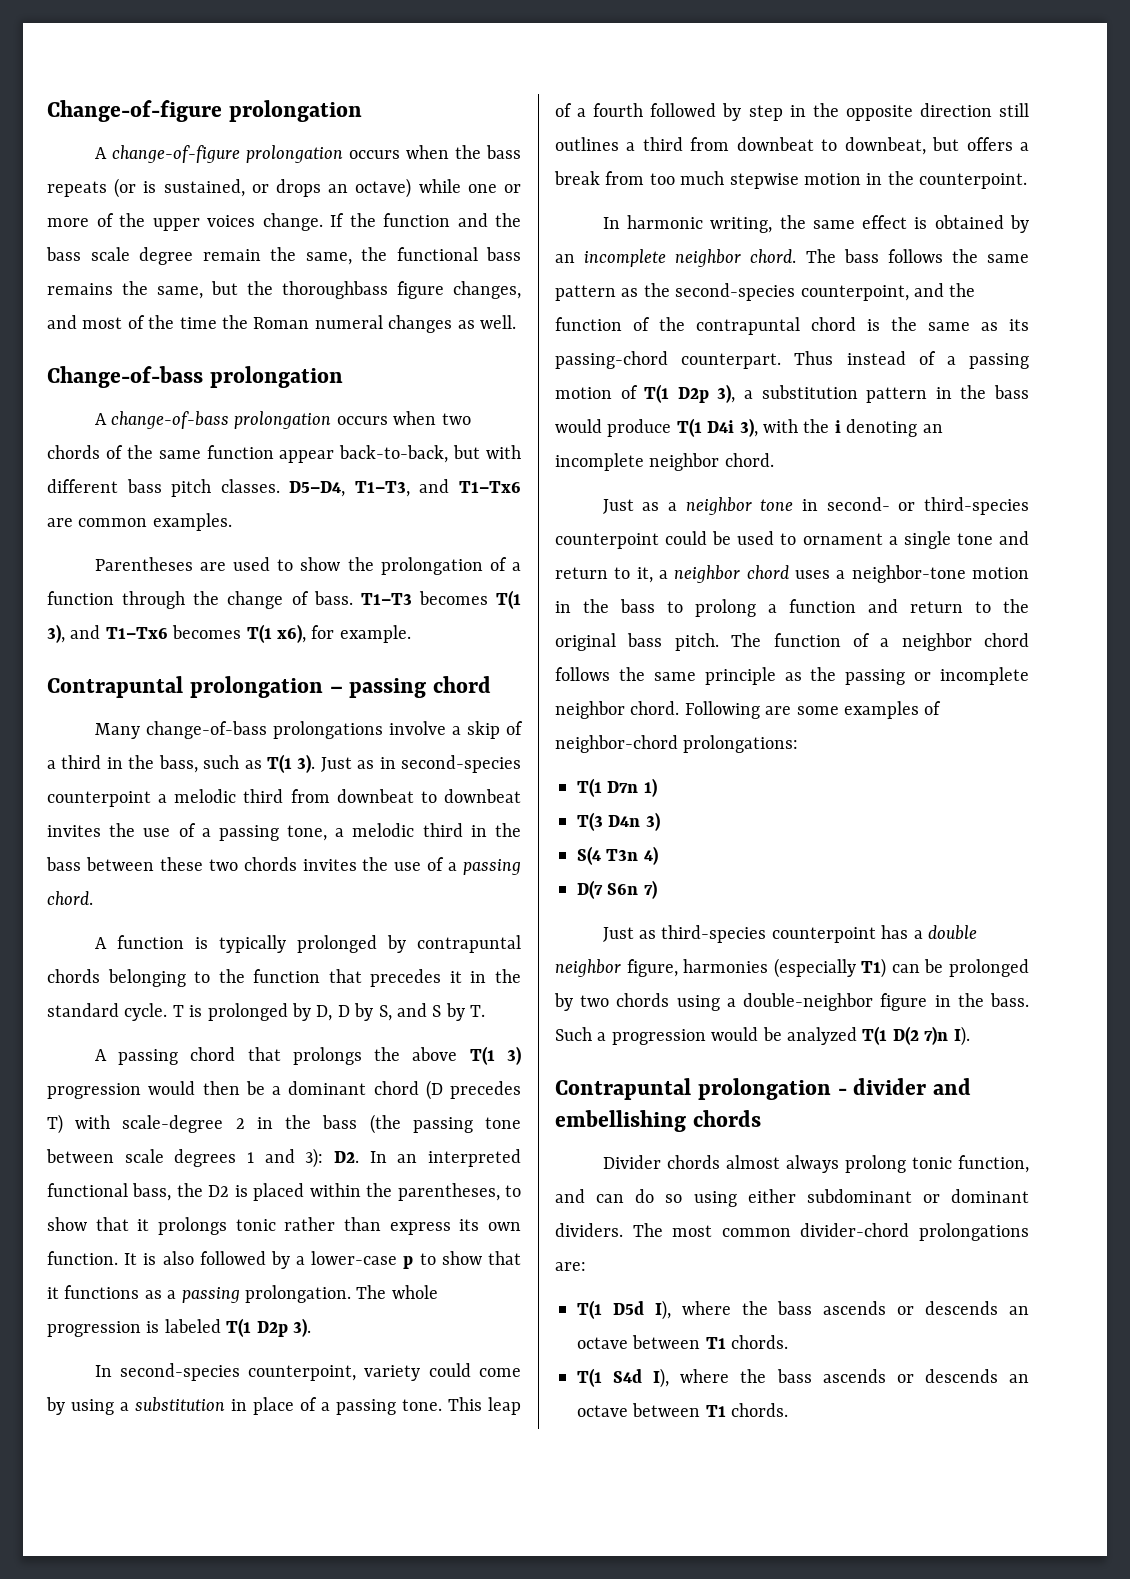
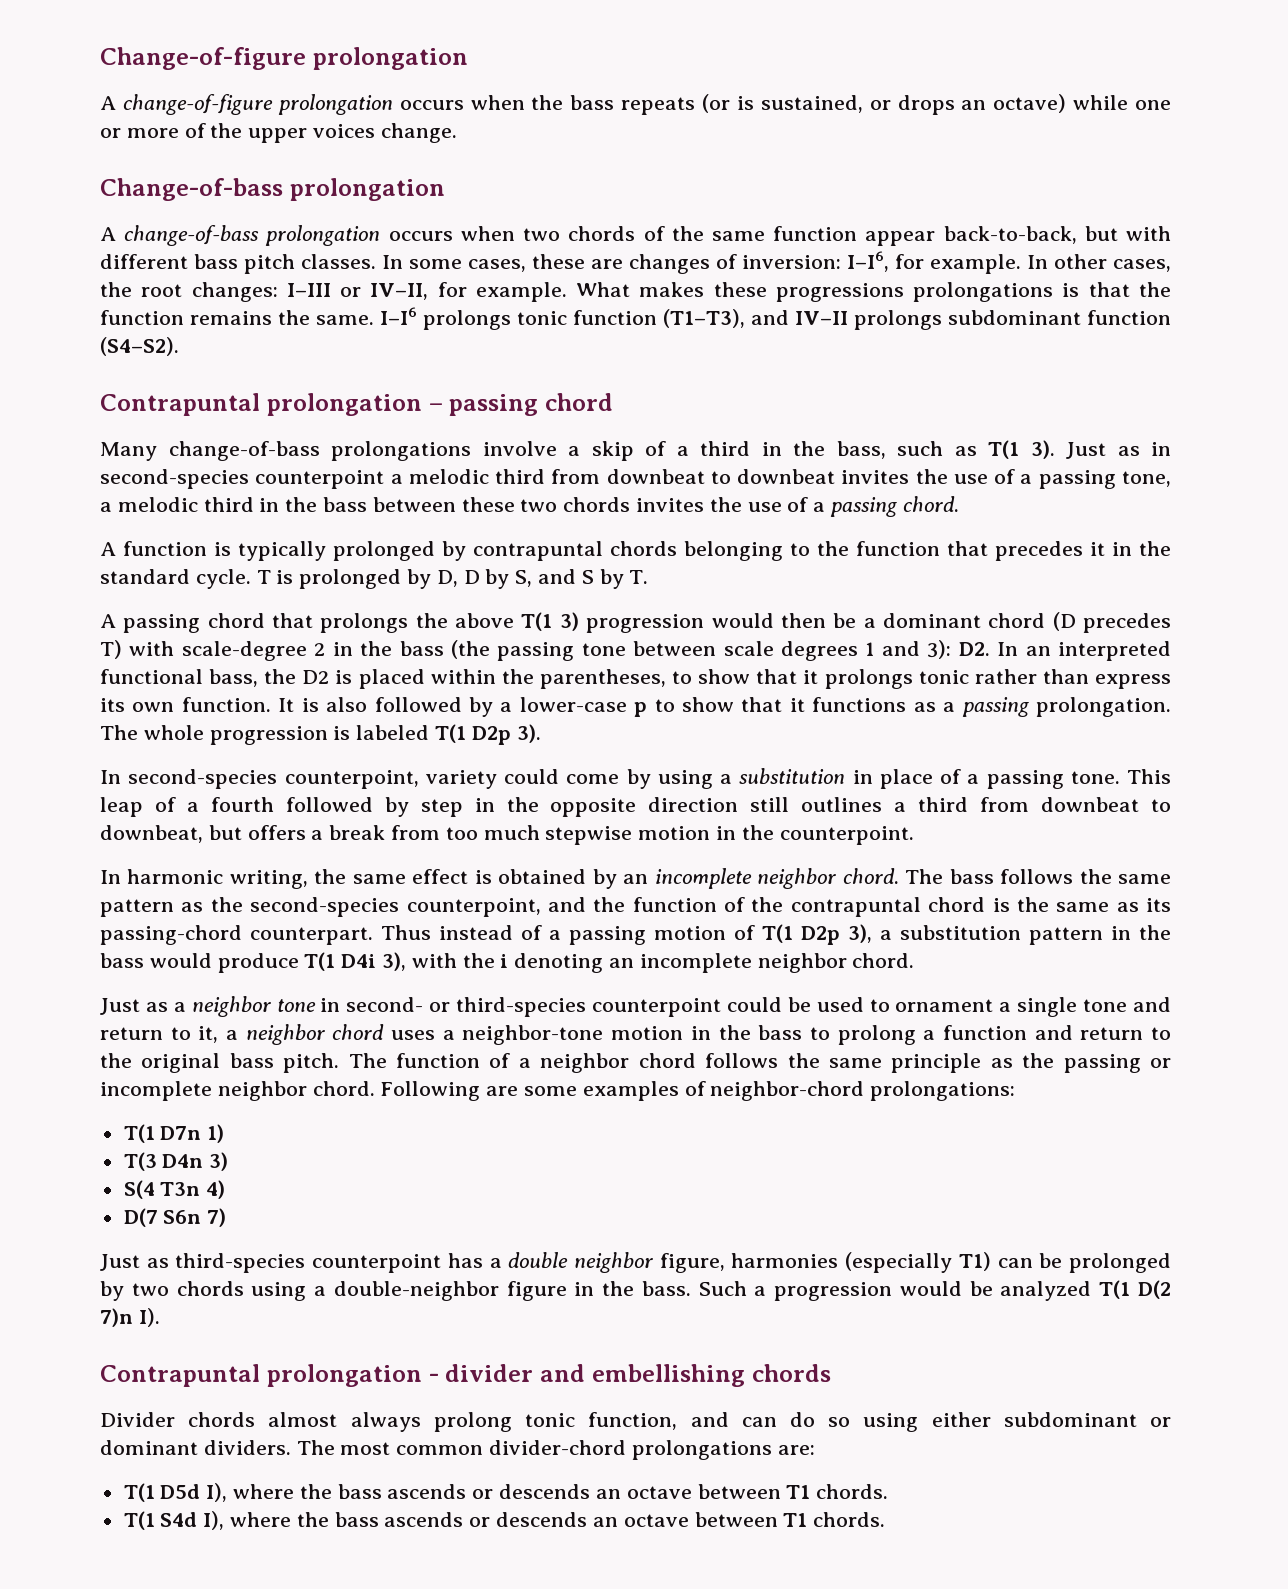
- If the function and the bass scale degree remain the same, the functional bass remains the same, but the thoroughbass figure changes, and most of the time the Roman numeral changes as well.
- D5–D4, T1–T3, and T1–Tx6 are common examples.
- Parentheses are used to show the prolongation of a function through the change of bass. T1–T3 becomes T(1 3), and T1–Tx6 becomes T(1 x6), for example.
+ In some cases, these are changes of inversion: I–I6, for example. In other cases, the root changes: I–III or IV–II, for example. What makes these progressions prolongations is that the function remains the same. I–I6 prolongs tonic function (T1–T3), and IV–II prolongs subdominant function (S4–S2).

